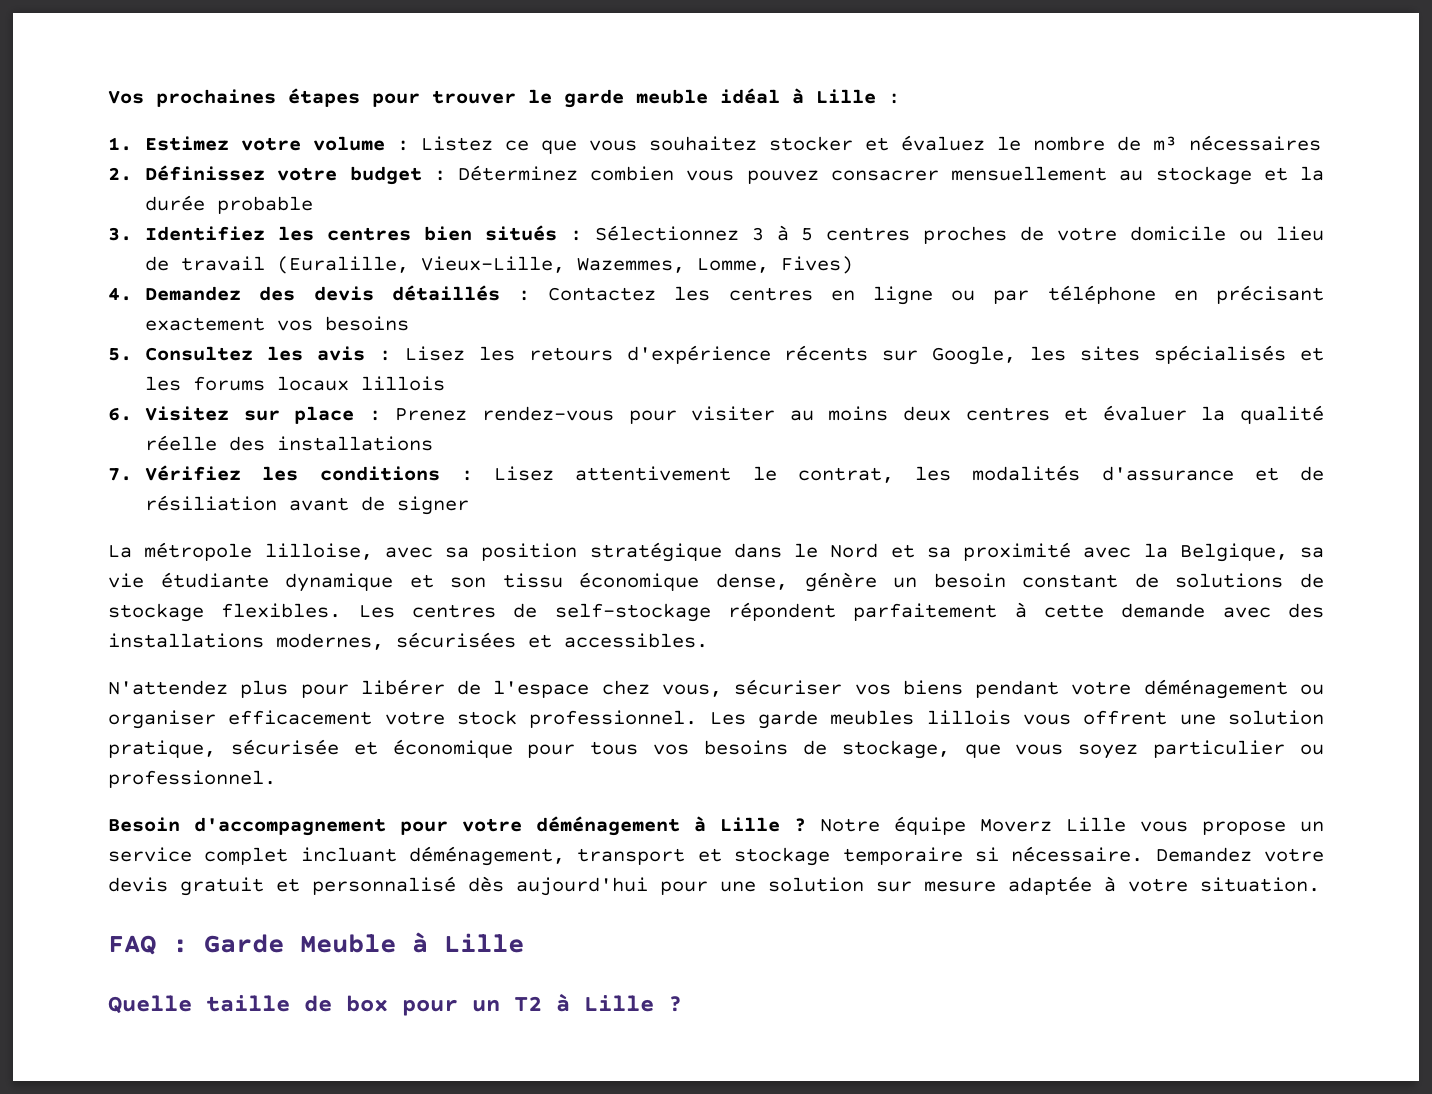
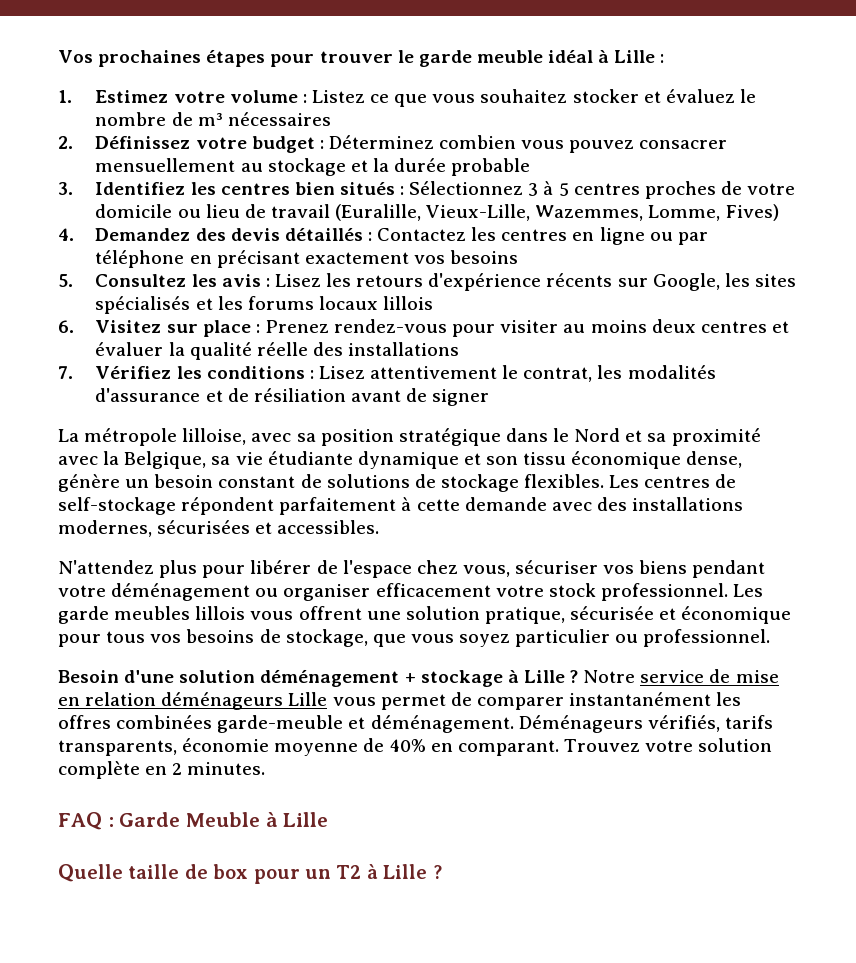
- Besoin d'accompagnement pour votre déménagement à Lille ? Notre équipe Moverz Lille vous propose un service complet incluant déménagement, transport et stockage temporaire si nécessaire. Demandez votre devis gratuit et personnalisé dès aujourd'hui pour une solution sur mesure adaptée à votre situation.
+ Besoin d'une solution déménagement + stockage à Lille ? Notre service de mise en relation déménageurs Lille vous permet de comparer instantanément les offres combinées garde-meuble et déménagement. Déménageurs vérifiés, tarifs transparents, économie moyenne de 40% en comparant. Trouvez votre solution complète en 2 minutes.

